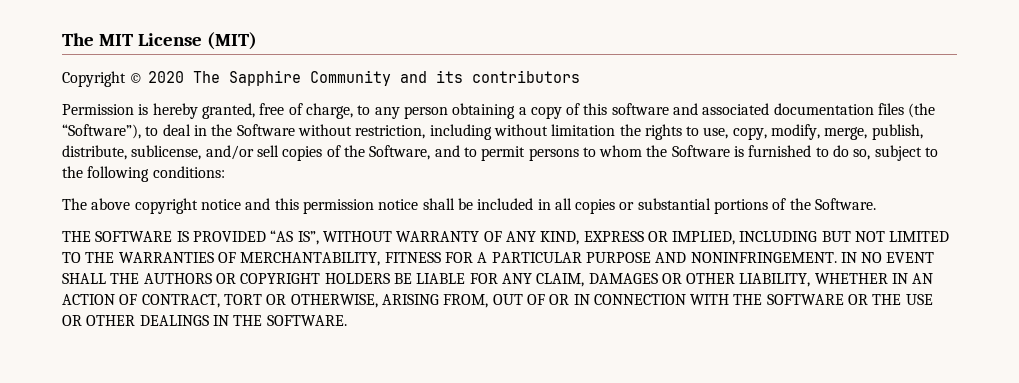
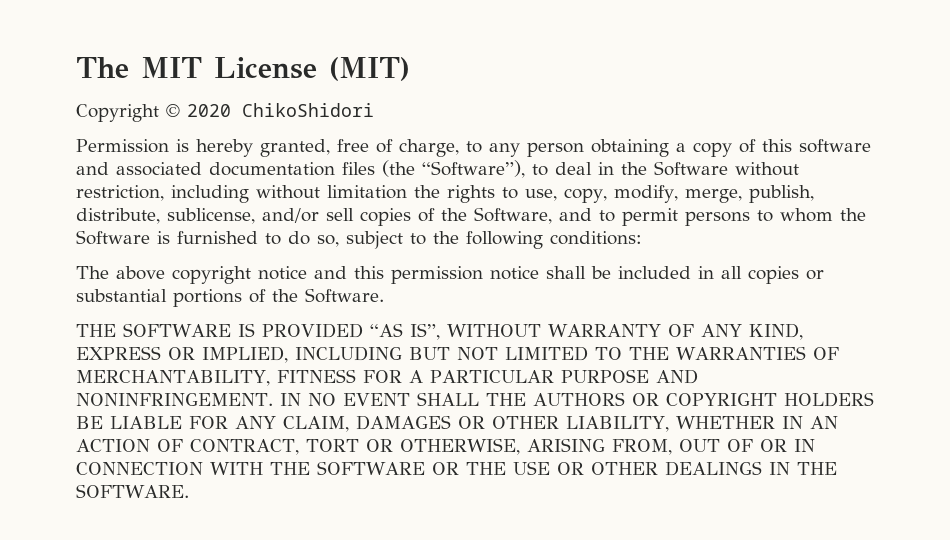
- Copyright © 2020 The Sapphire Community and its contributors
+ Copyright © 2020 ChikoShidori

